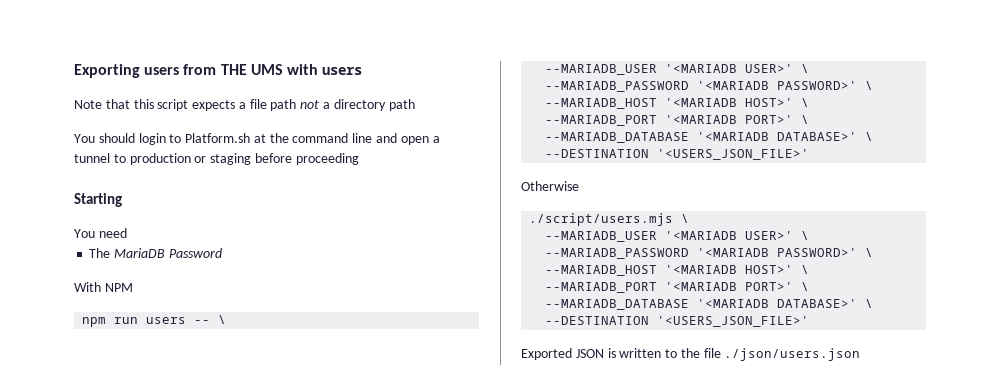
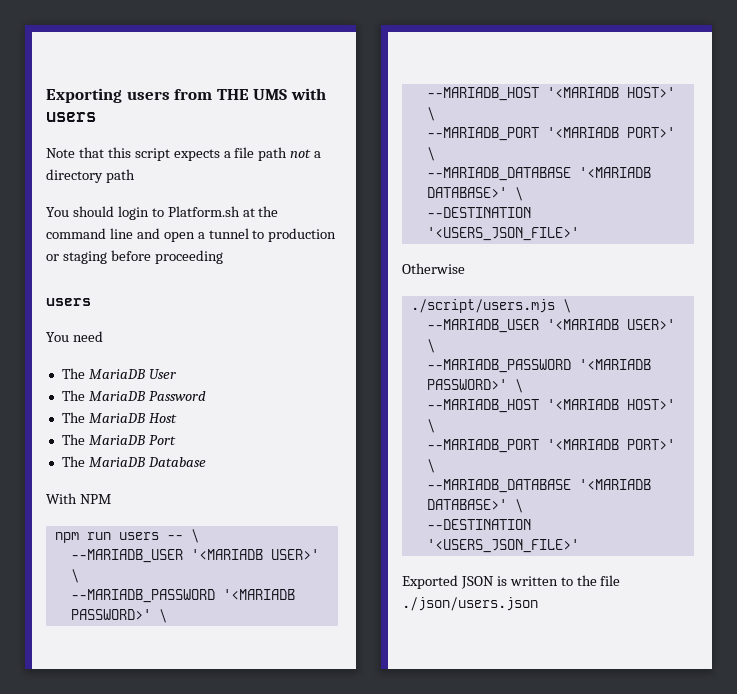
  You should login to Platform.sh at the command line and open a tunnel to production or staging before proceeding
- Starting
+ users
+ The MariaDB User
+ The MariaDB Host
+ The MariaDB Port
+ The MariaDB Database

